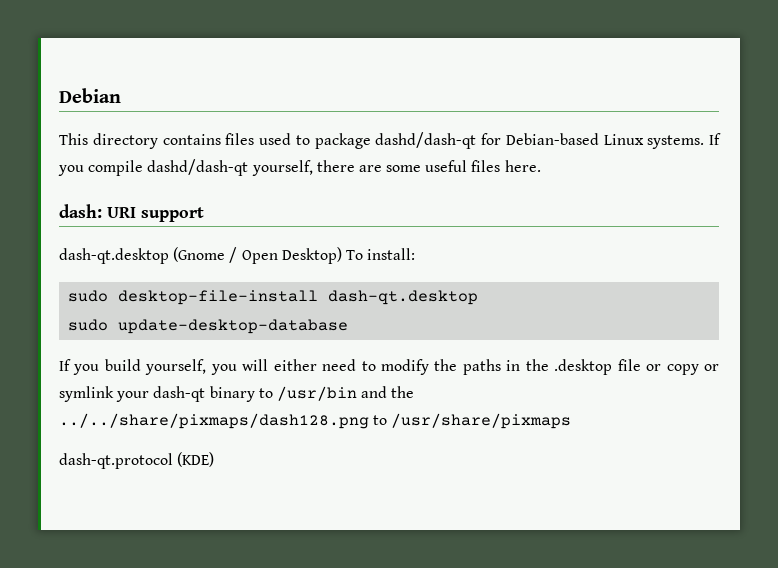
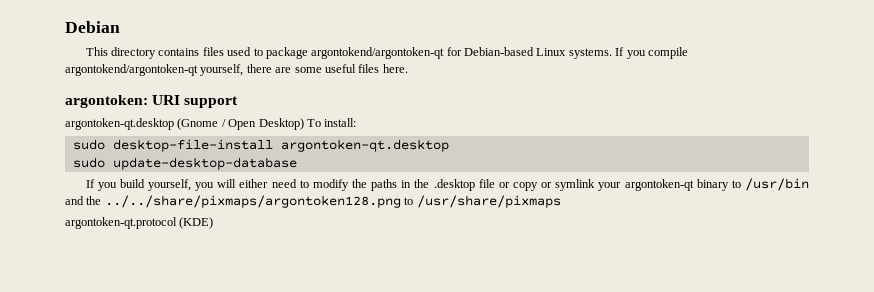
- This directory contains files used to package dashd/dash-qt for Debian-based Linux systems.
+ This directory contains files used to package argontokend/argontoken-qt for Debian-based Linux systems.
- If you compile dashd/dash-qt yourself, there are some useful files here.
+ If you compile argontokend/argontoken-qt yourself, there are some useful files here.
- dash: URI support
+ argontoken: URI support
- dash-qt.desktop (Gnome / Open Desktop) To install:
+ argontoken-qt.desktop (Gnome / Open Desktop) To install:
- sudo desktop-file-install dash-qt.desktop
+ sudo desktop-file-install argontoken-qt.desktop
- If you build yourself, you will either need to modify the paths in the .desktop file or copy or symlink your dash-qt binary to /usr/bin and the ../../share/pixmaps/dash128.png to /usr/share/pixmaps
+ If you build yourself, you will either need to modify the paths in the .desktop file or copy or symlink your argontoken-qt binary to /usr/bin and the ../../share/pixmaps/argontoken128.png to /usr/share/pixmaps
- dash-qt.protocol (KDE)
+ argontoken-qt.protocol (KDE)

